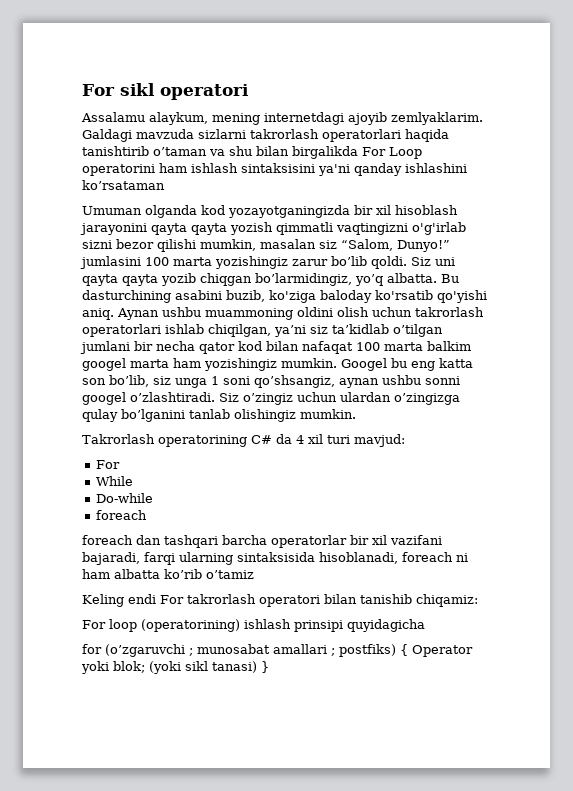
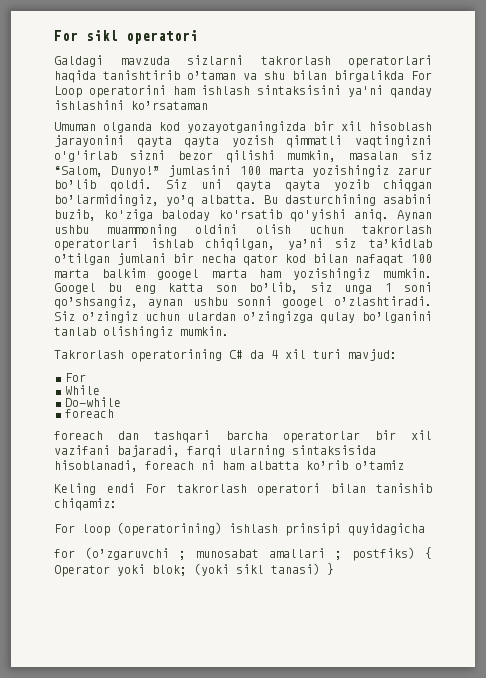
- Assalamu alaykum, mening internetdagi ajoyib zemlyaklarim.

